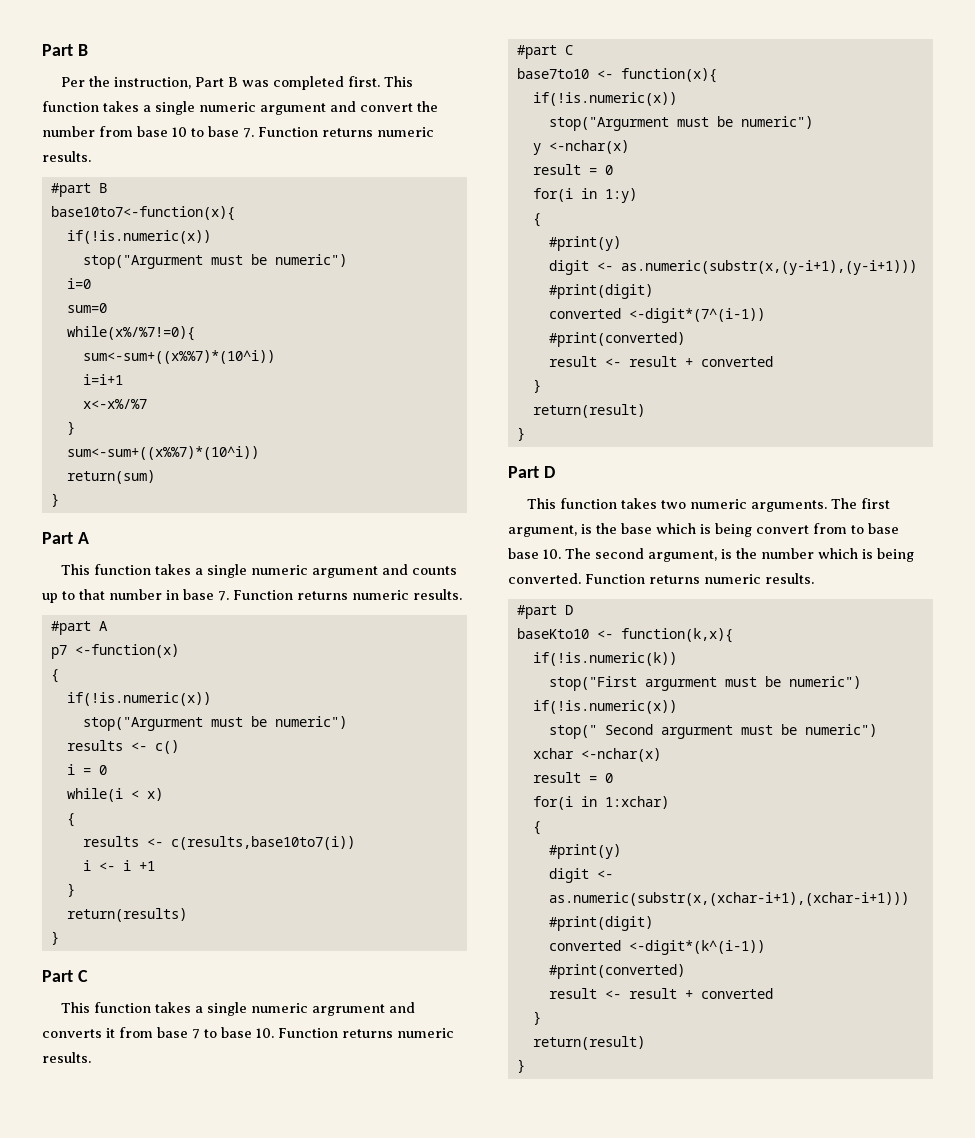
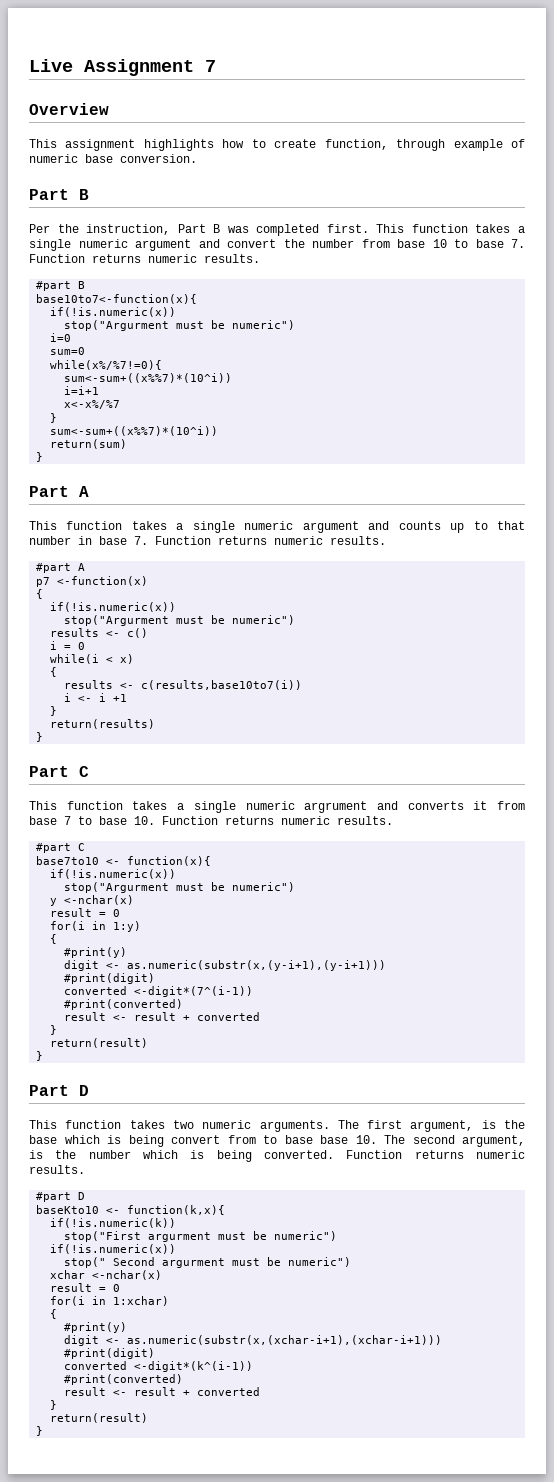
+ Live Assignment 7
+ Overview
+ This assignment highlights how to create function, through example of numeric base conversion.

